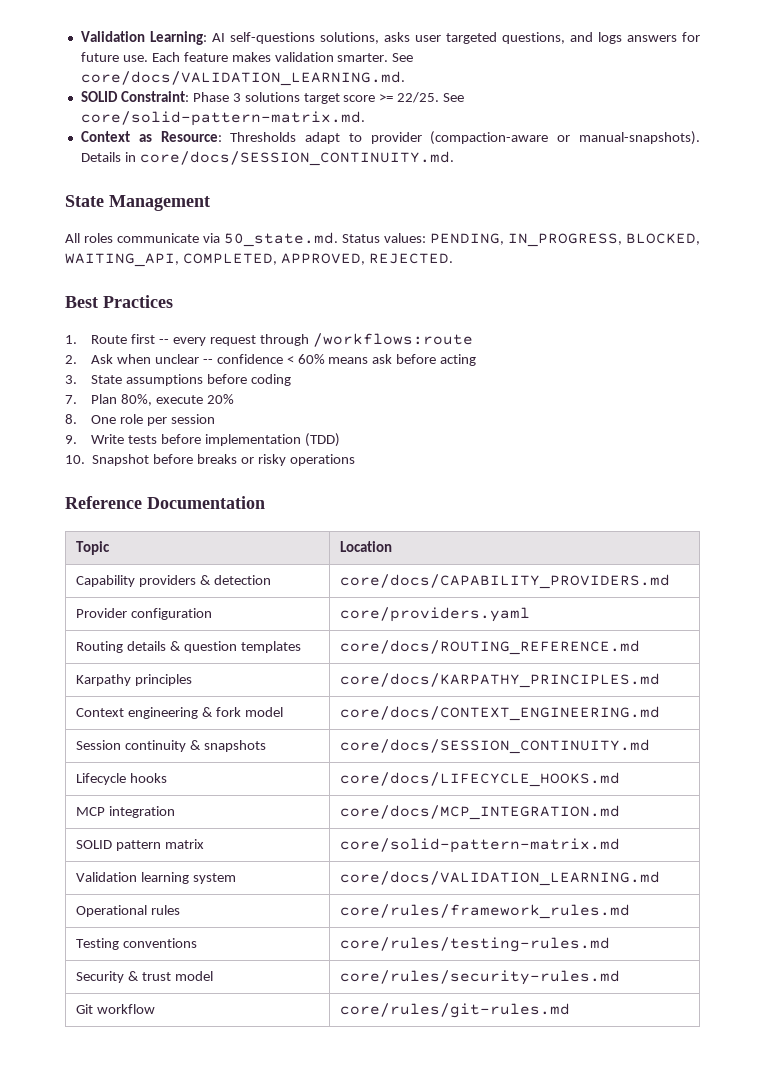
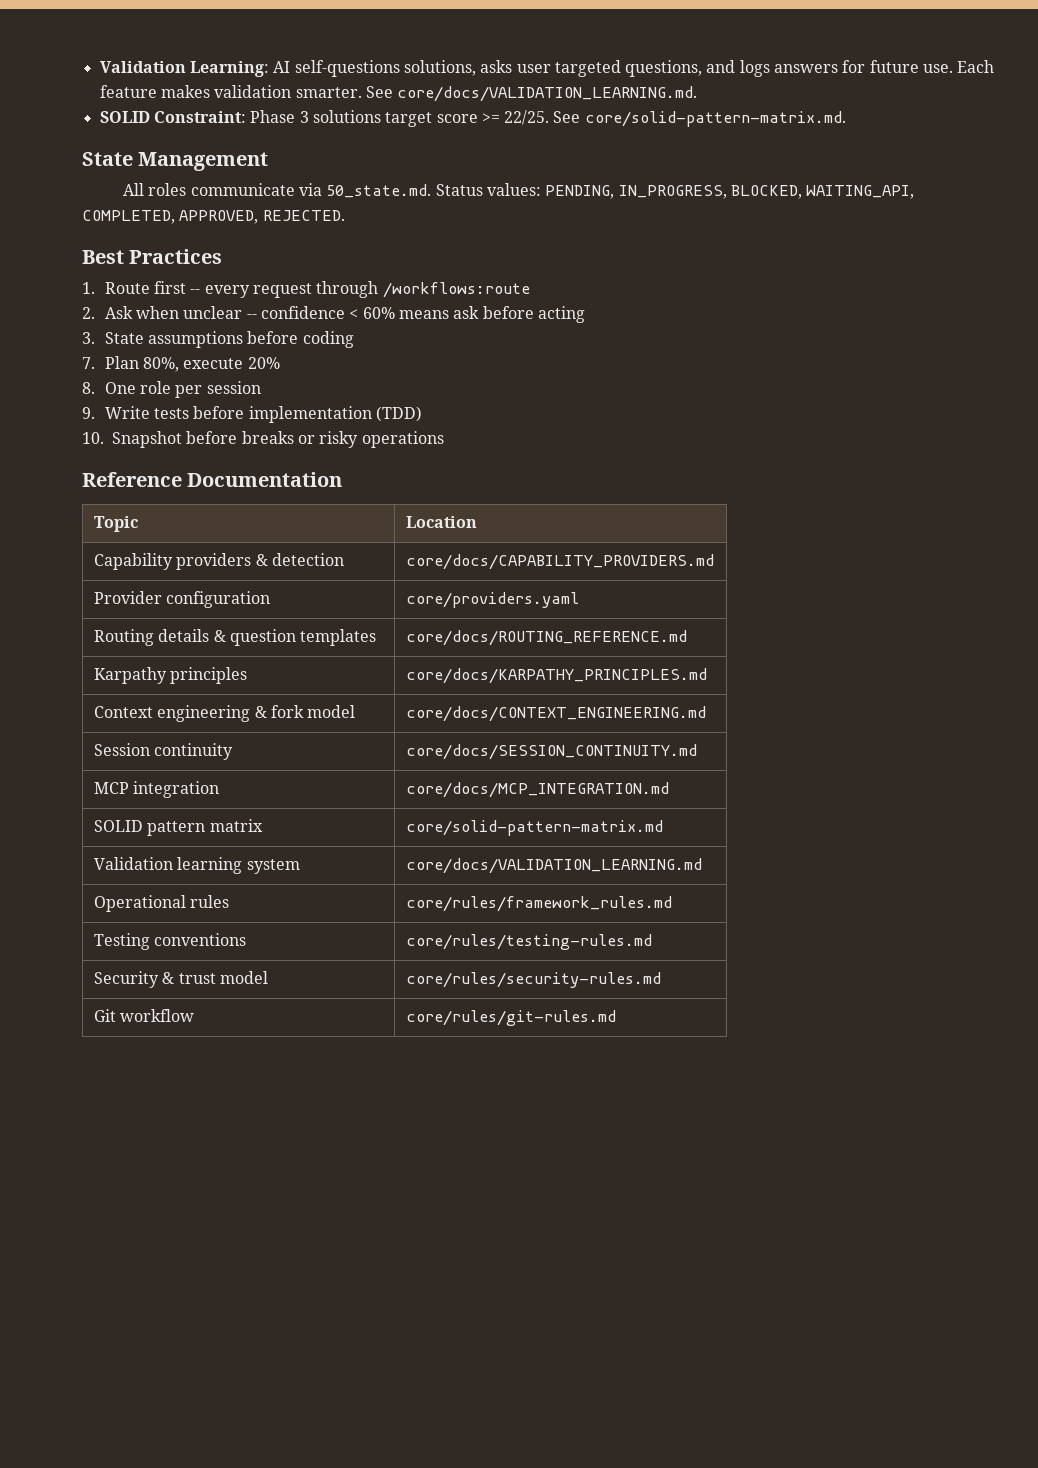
- Context as Resource: Thresholds adapt to provider (compaction-aware or manual-snapshots). Details in core/docs/SESSION_CONTINUITY.md.
- Session continuity & snapshots | core/docs/SESSION_CONTINUITY.md
+ Session continuity | core/docs/SESSION_CONTINUITY.md
- Lifecycle hooks | core/docs/LIFECYCLE_HOOKS.md

